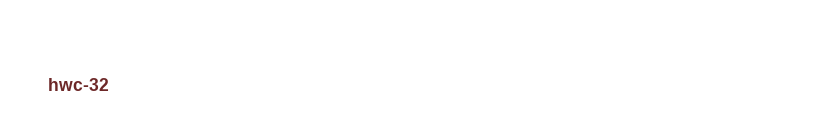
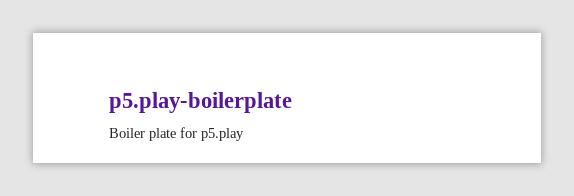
- hwc-32
+ p5.play-boilerplate
+ Boiler plate for p5.play

